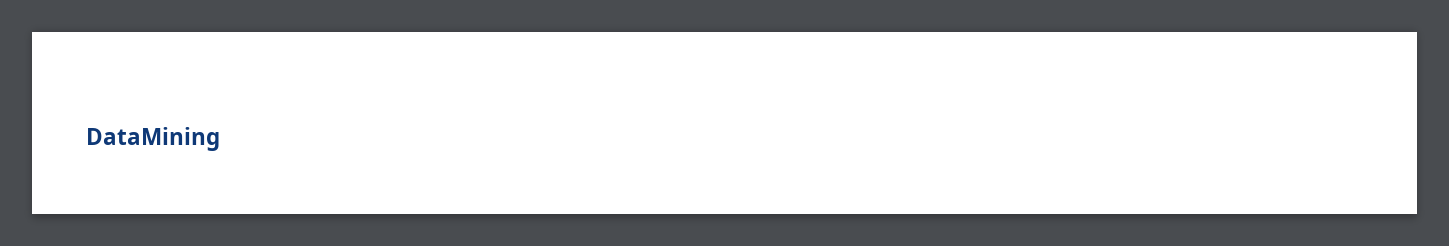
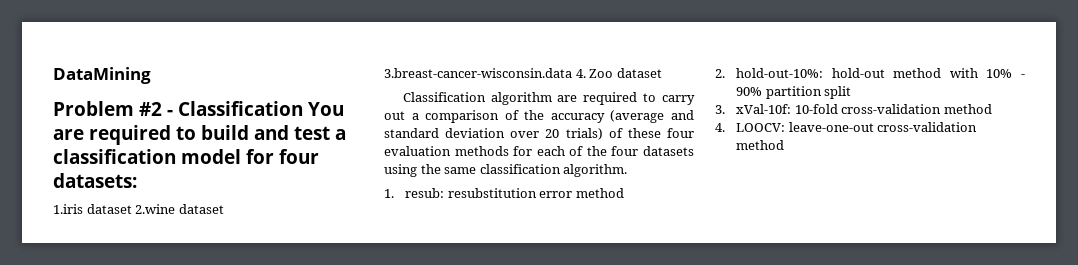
+ Problem #2 - Classification You are required to build and test a classification model for four datasets:
+ 1.iris dataset 2.wine dataset 3.breast-cancer-wisconsin.data 4. Zoo dataset
+ Classification algorithm are required to carry out a comparison of the accuracy (average and standard deviation over 20 trials) of these four evaluation methods for each of the four datasets using the same classification algorithm.
+ 1. resub: resubstitution error method
+ 2. hold-out-10%: hold-out method with 10% - 90% partition split
+ 3. xVal-10f: 10-fold cross-validation method
+ 4. LOOCV: leave-one-out cross-validation method

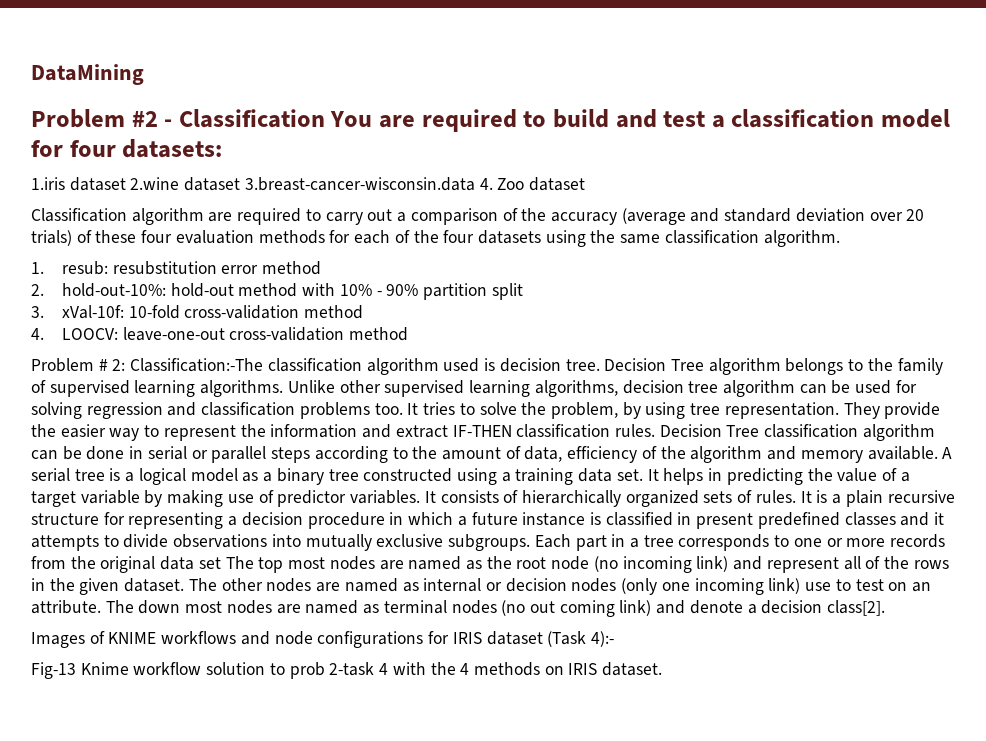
+ Problem # 2: Classification:-The classification algorithm used is decision tree. Decision Tree algorithm belongs to the family of supervised learning algorithms. Unlike other supervised learning algorithms, decision tree algorithm can be used for solving regression and classification problems too. It tries to solve the problem, by using tree representation. They provide the easier way to represent the information and extract IF-THEN classification rules. Decision Tree classification algorithm can be done in serial or parallel steps according to the amount of data, efficiency of the algorithm and memory available. A serial tree is a logical model as a binary tree constructed using a training data set. It helps in predicting the value of a target variable by making use of predictor variables. It consists of hierarchically organized sets of rules. It is a plain recursive structure for representing a decision procedure in which a future instance is classified in present predefined classes and it attempts to divide observations into mutually exclusive subgroups. Each part in a tree corresponds to one or more records from the original data set The top most nodes are named as the root node (no incoming link) and represent all of the rows in the given dataset. The other nodes are named as internal or decision nodes (only one incoming link) use to test on an attribute. The down most nodes are named as terminal nodes (no out coming link) and denote a decision class[2].
+ Images of KNIME workflows and node configurations for IRIS dataset (Task 4):-
+ Fig-13 Knime workflow solution to prob 2-task 4 with the 4 methods on IRIS dataset.

